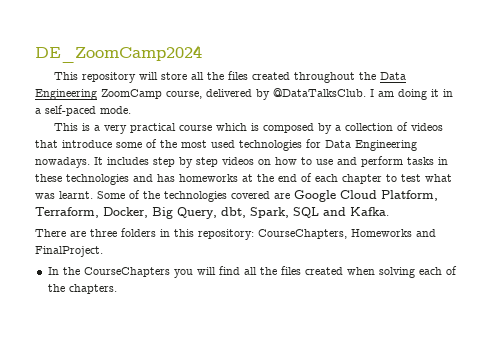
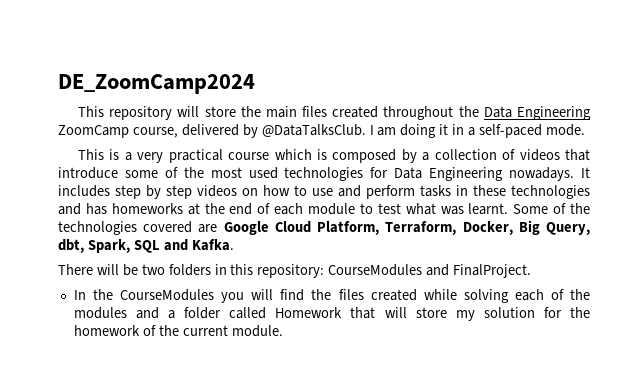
- This repository will store all the files created throughout the Data Engineering ZoomCamp course, delivered by @DataTalksClub.
+ This repository will store the main files created throughout the Data Engineering ZoomCamp course, delivered by @DataTalksClub.
- It includes step by step videos on how to use and perform tasks in these technologies and has homeworks at the end of each chapter to test what was learnt.
+ It includes step by step videos on how to use and perform tasks in these technologies and has homeworks at the end of each module to test what was learnt.
- There are three folders in this repository: CourseChapters, Homeworks and FinalProject.
+ There will be two folders in this repository: CourseModules and FinalProject.
- In the CourseChapters you will find all the files created when solving each of the chapters.
+ In the CourseModules you will find the files created while solving each of the modules and a folder called Homework that will store my solution for the homework of the current module.

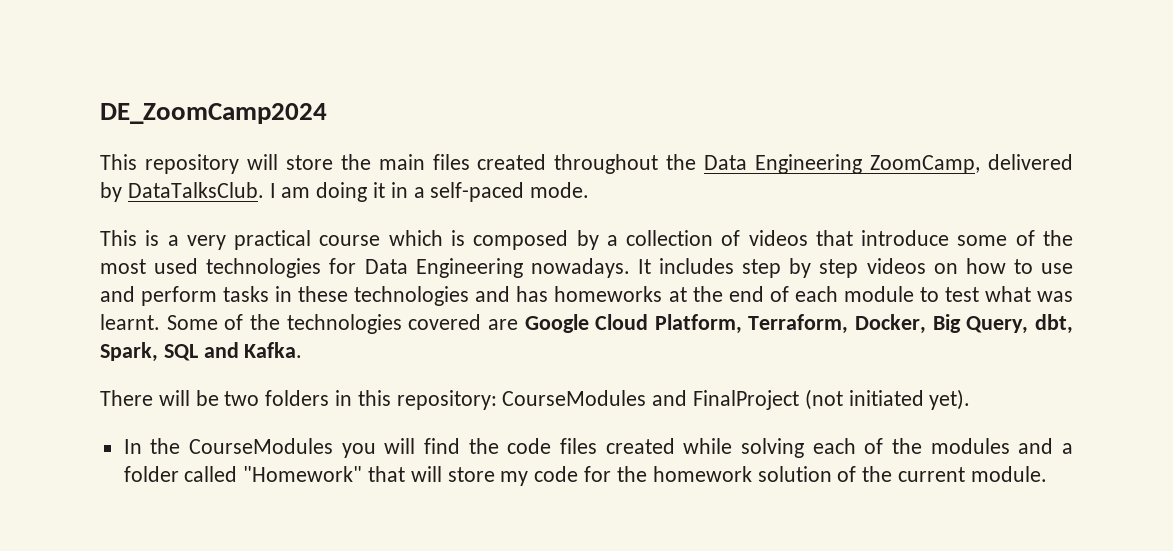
- This repository will store the main files created throughout the Data Engineering ZoomCamp course, delivered by @DataTalksClub.
+ This repository will store the main files created throughout the Data Engineering ZoomCamp, delivered by DataTalksClub.
- There will be two folders in this repository: CourseModules and FinalProject.
+ There will be two folders in this repository: CourseModules and FinalProject (not initiated yet).
- In the CourseModules you will find the files created while solving each of the modules and a folder called Homework that will store my solution for the homework of the current module.
+ In the CourseModules you will find the code files created while solving each of the modules and a folder called "Homework" that will store my code for the homework solution of the current module.

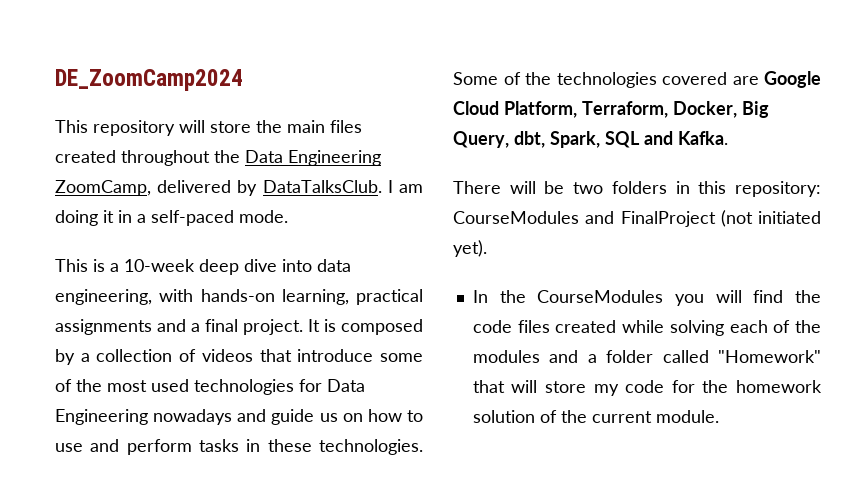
- This is a very practical course which is composed by a collection of videos that introduce some of the most used technologies for Data Engineering nowadays. It includes step by step videos on how to use and perform tasks in these technologies and has homeworks at the end of each module to test what was learnt.
+ This is a 10-week deep dive into data engineering, with hands-on learning, practical assignments and a final project. It is composed by a collection of videos that introduce some of the most used technologies for Data Engineering nowadays and guide us on how to use and perform tasks in these technologies.

